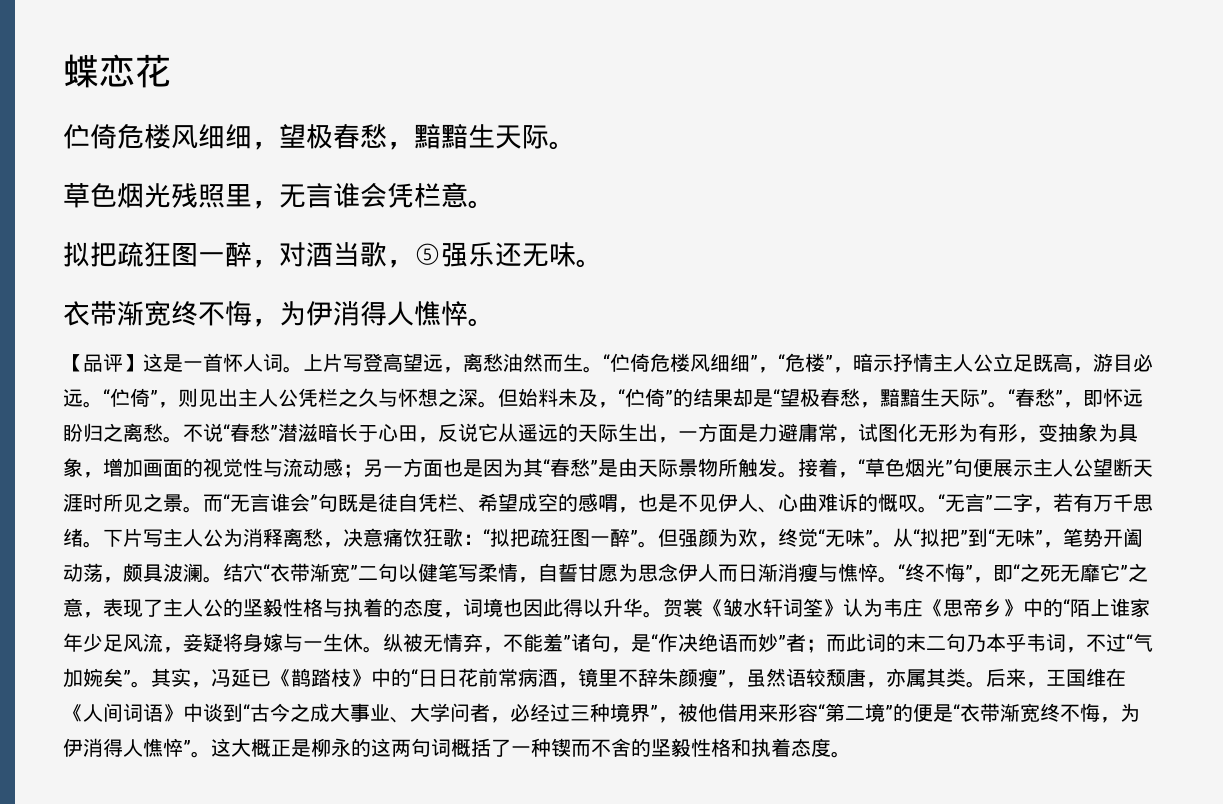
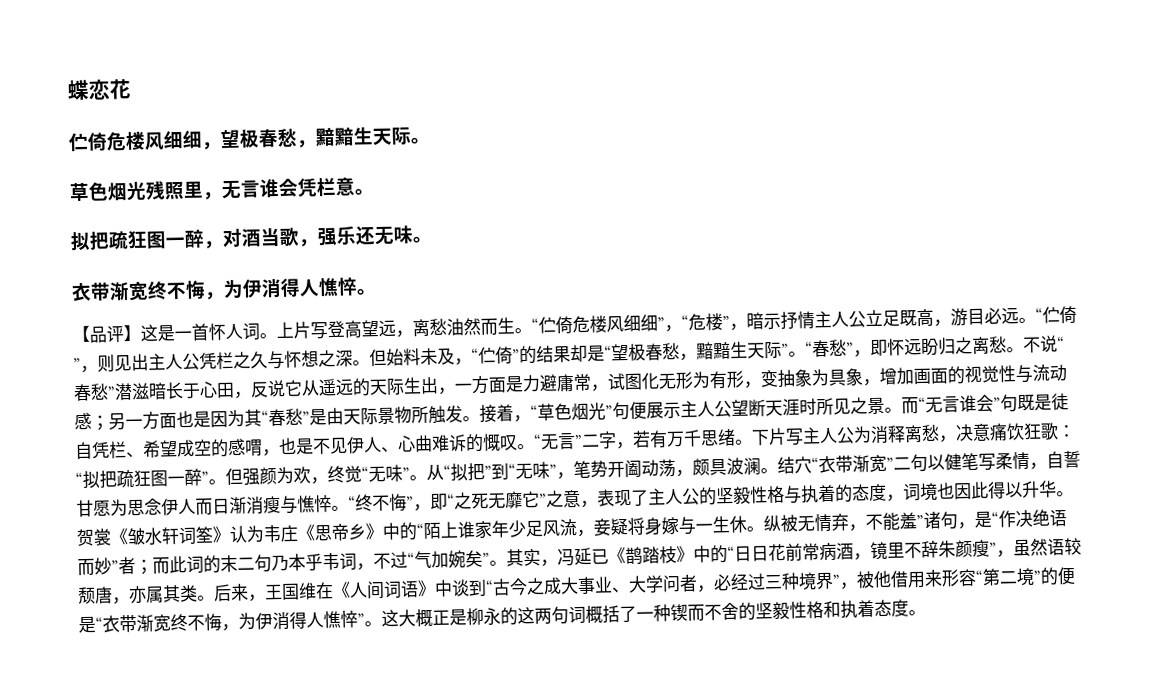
- 拟把疏狂图一醉，对酒当歌，⑤强乐还无味。
+ 拟把疏狂图一醉，对酒当歌，强乐还无味。

